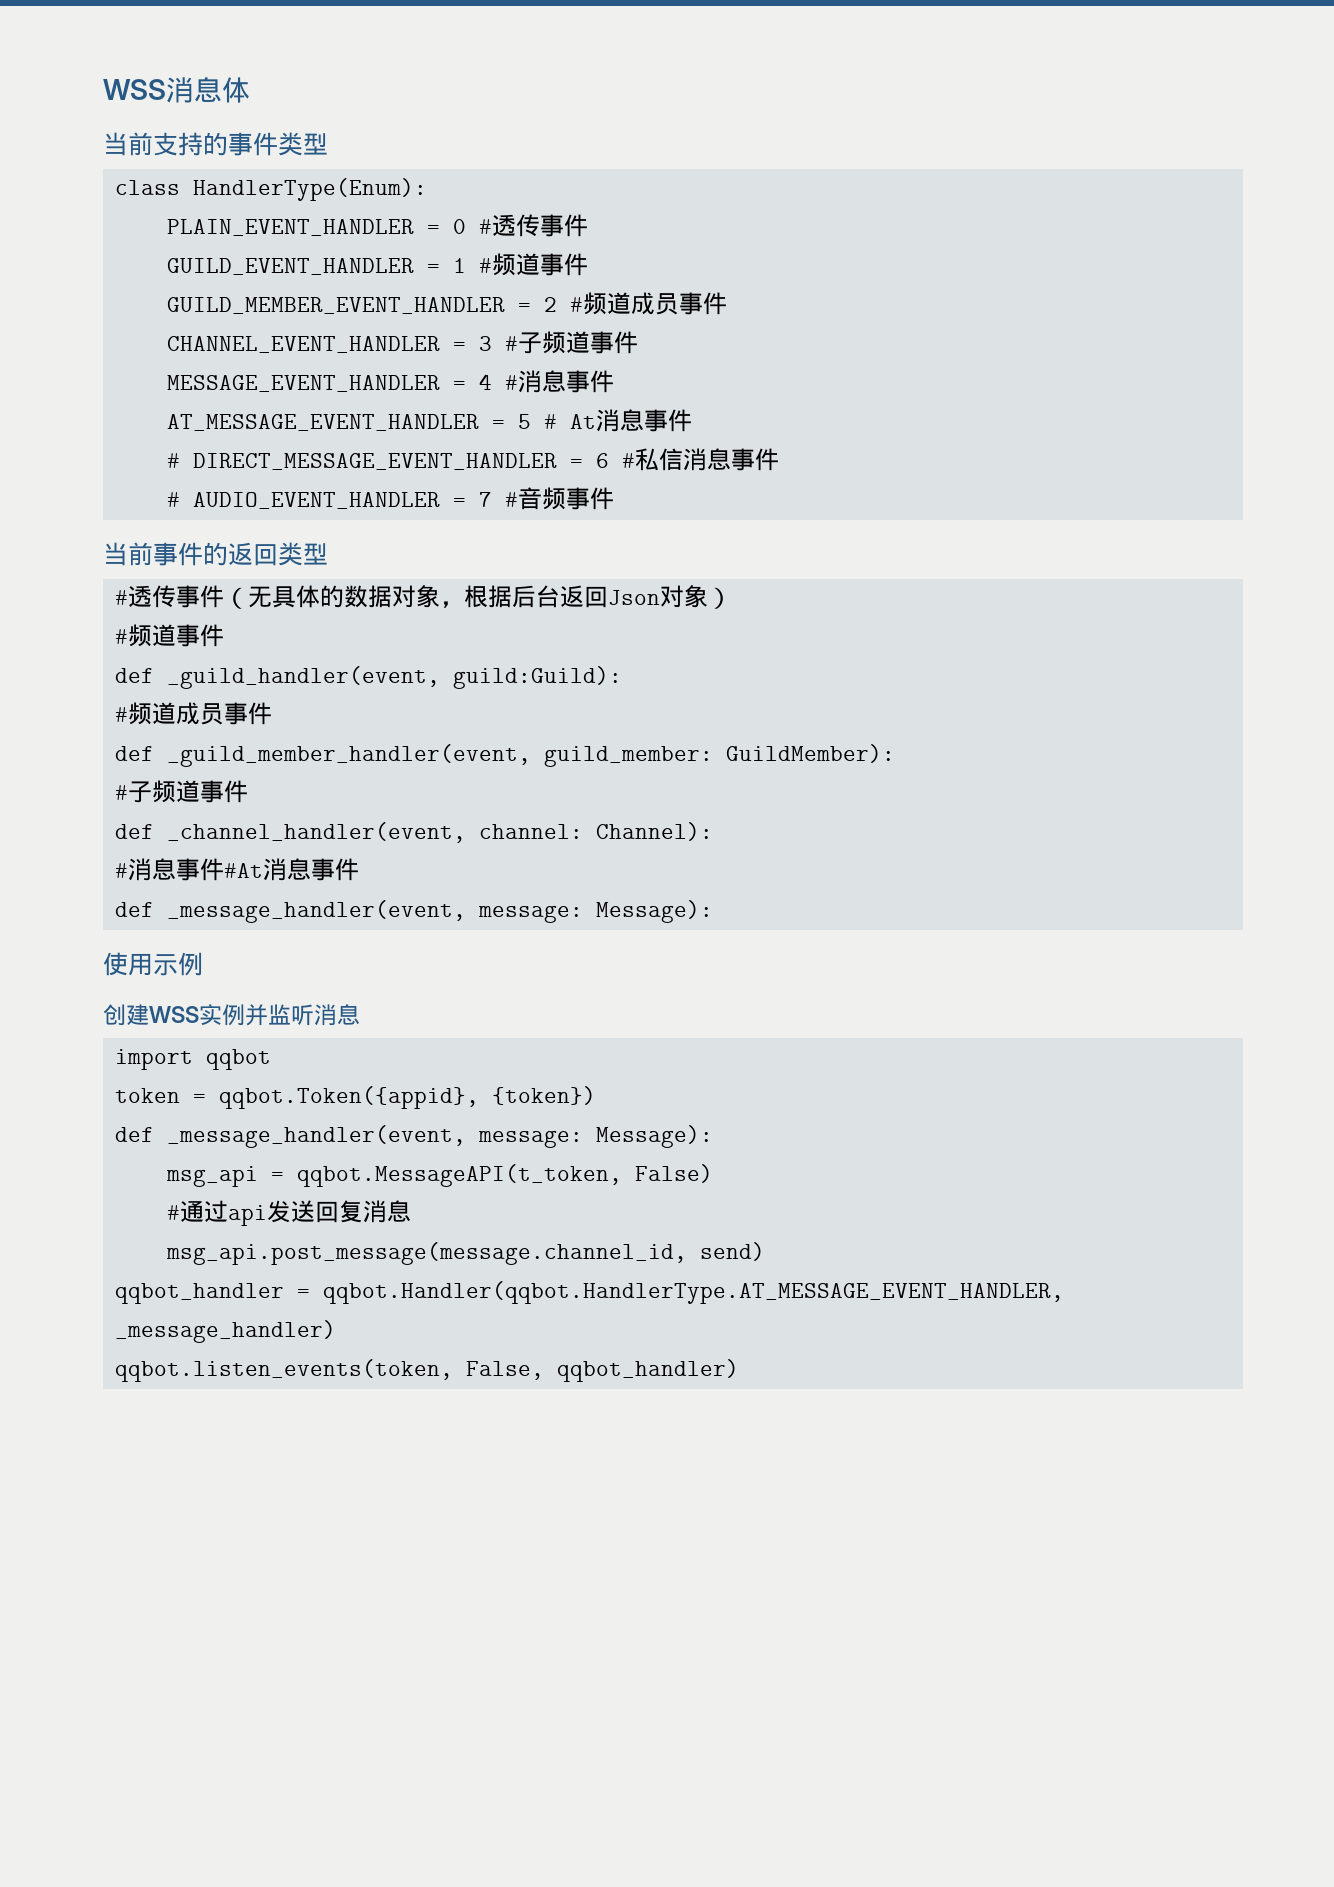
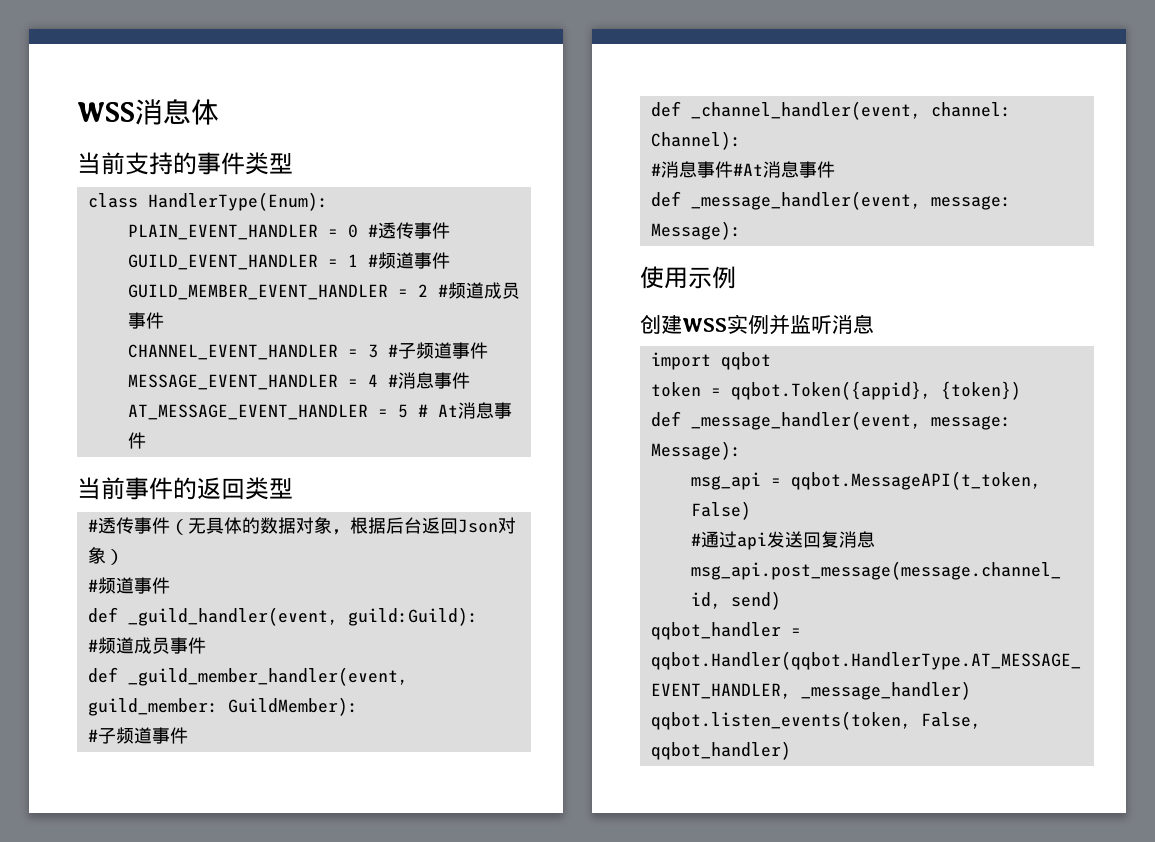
- # DIRECT_MESSAGE_EVENT_HANDLER = 6 #私信消息事件
- # AUDIO_EVENT_HANDLER = 7 #音频事件

